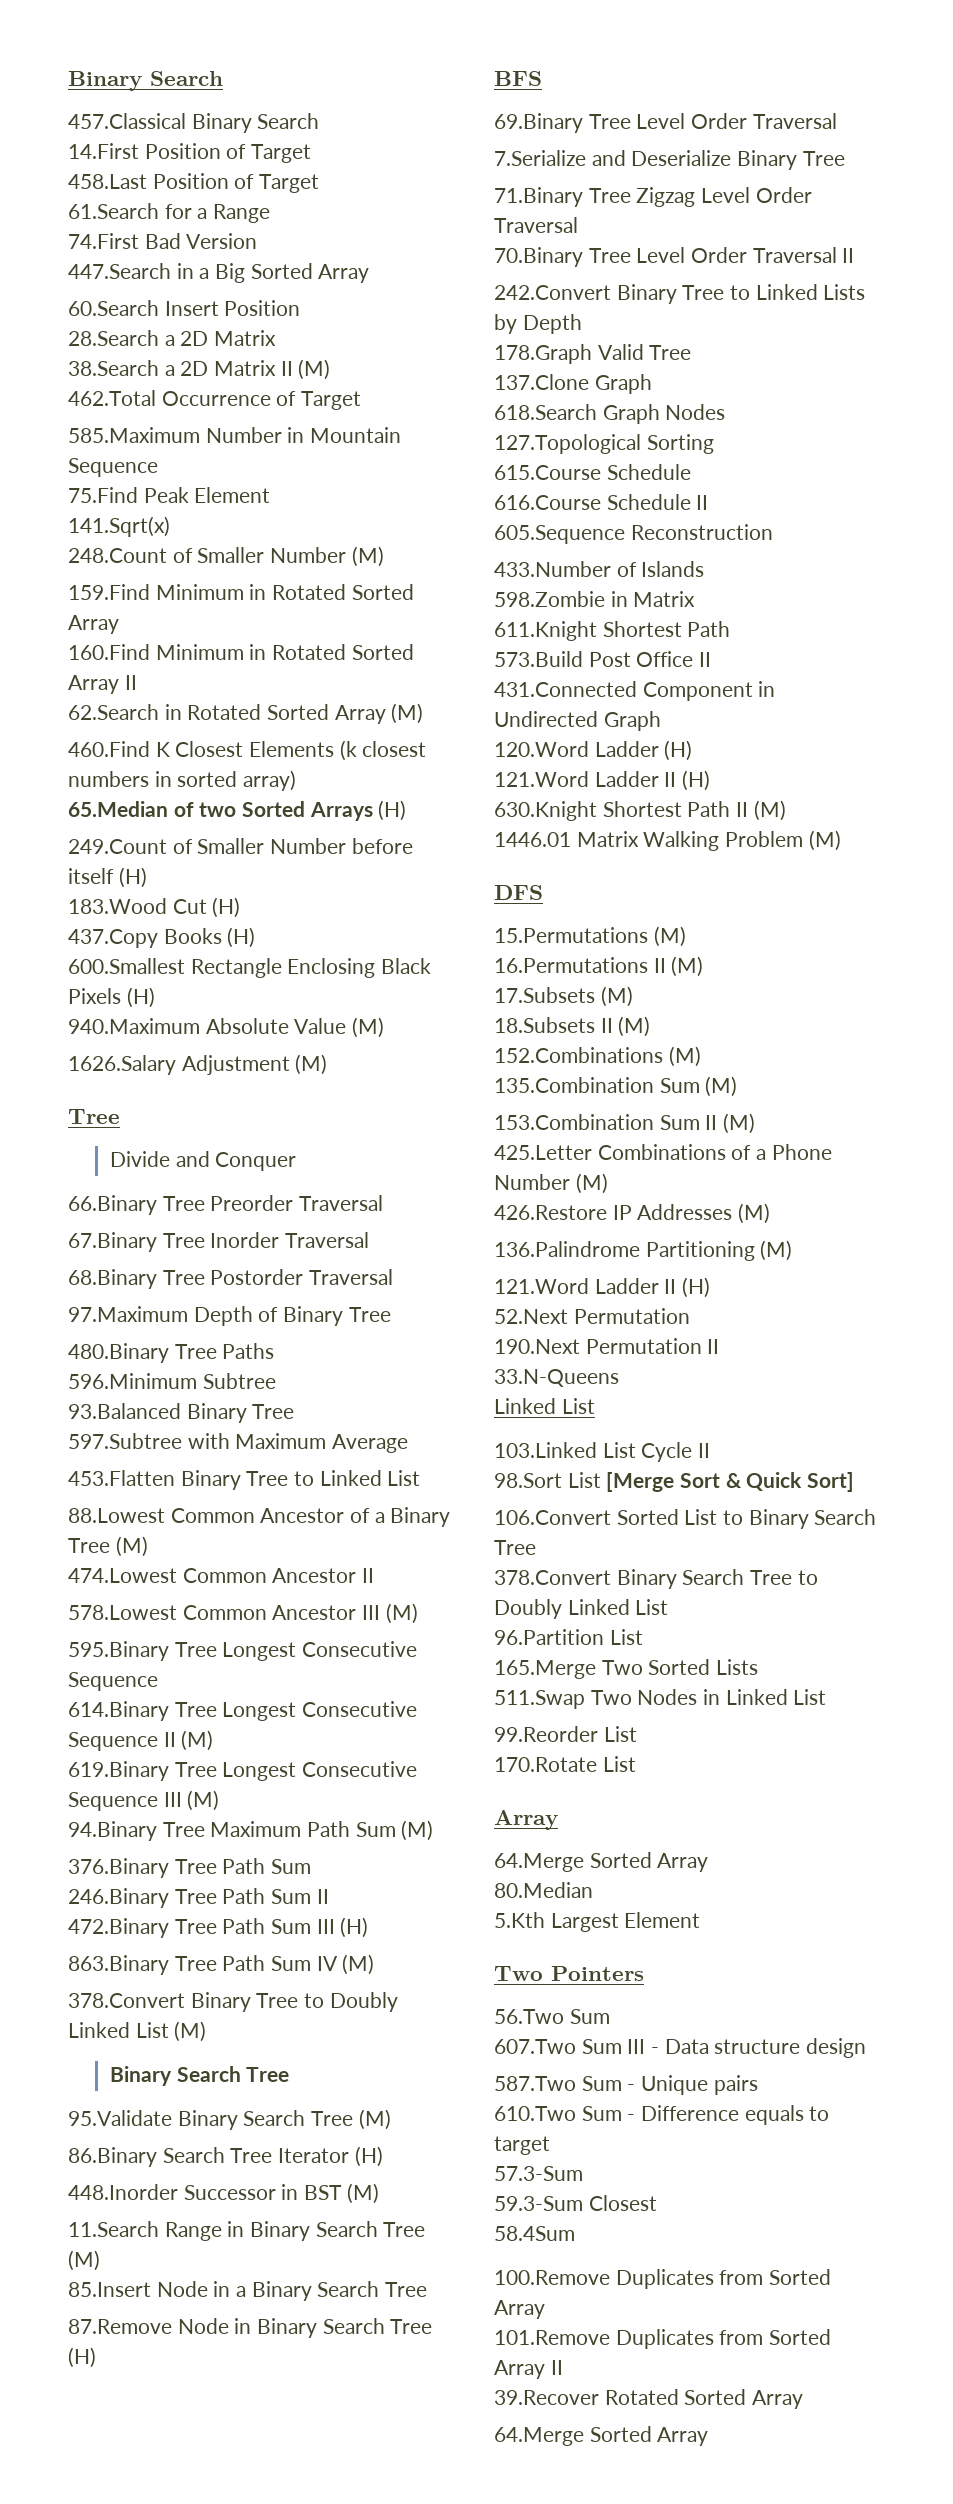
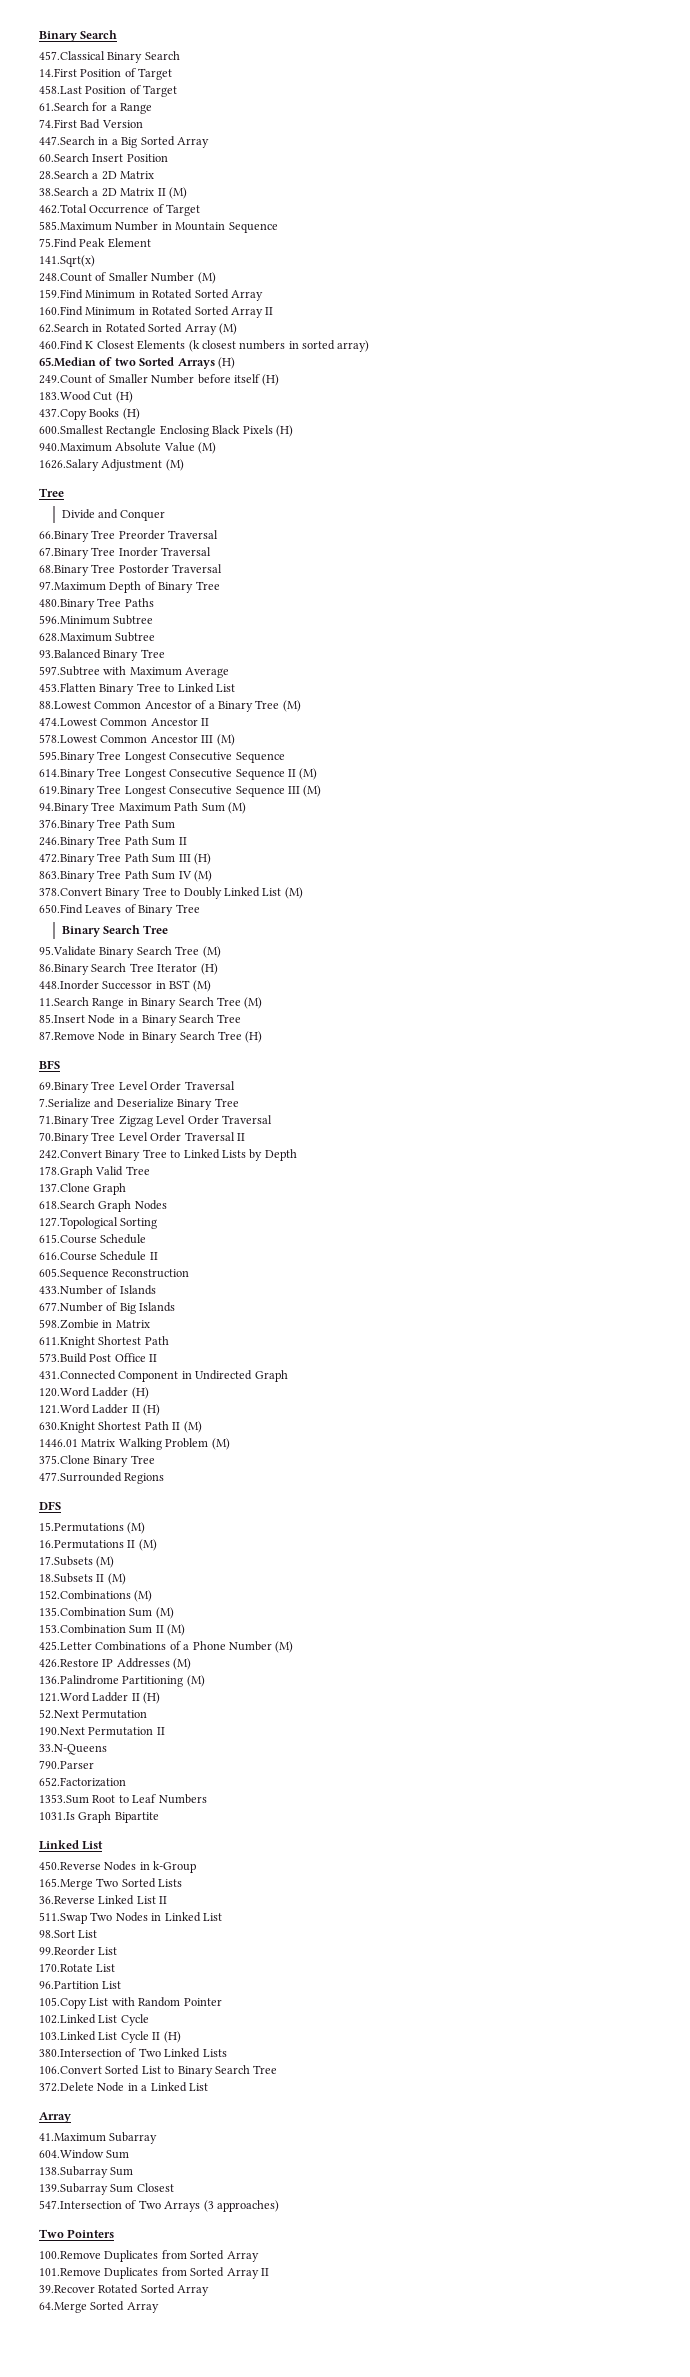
+ 628.Maximum Subtree
+ 650.Find Leaves of Binary Tree
+ 677.Number of Big Islands
+ 375.Clone Binary Tree
+ 477.Surrounded Regions
  33.N-Queens
+ 790.Parser
+ 652.Factorization
+ 1353.Sum Root to Leaf Numbers
+ 1031.Is Graph Bipartite
  Linked List
- 103.Linked List Cycle II
- 98.Sort List [Merge Sort & Quick Sort]
+ 450.Reverse Nodes in k-Group
+ 165.Merge Two Sorted Lists
+ 36.Reverse Linked List II
+ 511.Swap Two Nodes in Linked List
+ 98.Sort List
+ 99.Reorder List
+ 170.Rotate List
+ 96.Partition List
+ 105.Copy List with Random Pointer
+ 102.Linked List Cycle
+ 103.Linked List Cycle II (H)
+ 380.Intersection of Two Linked Lists
- 378.Convert Binary Search Tree to Doubly Linked List
- 96.Partition List
- 165.Merge Two Sorted Lists
- 511.Swap Two Nodes in Linked List
- 99.Reorder List
- 170.Rotate List
+ 372.Delete Node in a Linked List
  Array
- 64.Merge Sorted Array
- 80.Median
- 5.Kth Largest Element
+ 41.Maximum Subarray
+ 604.Window Sum
+ 138.Subarray Sum
+ 139.Subarray Sum Closest
+ 547.Intersection of Two Arrays (3 approaches)
  Two Pointers
- 56.Two Sum
- 607.Two Sum III - Data structure design
- 587.Two Sum - Unique pairs
- 610.Two Sum - Difference equals to target
- 57.3-Sum
- 59.3-Sum Closest
- 58.4Sum

